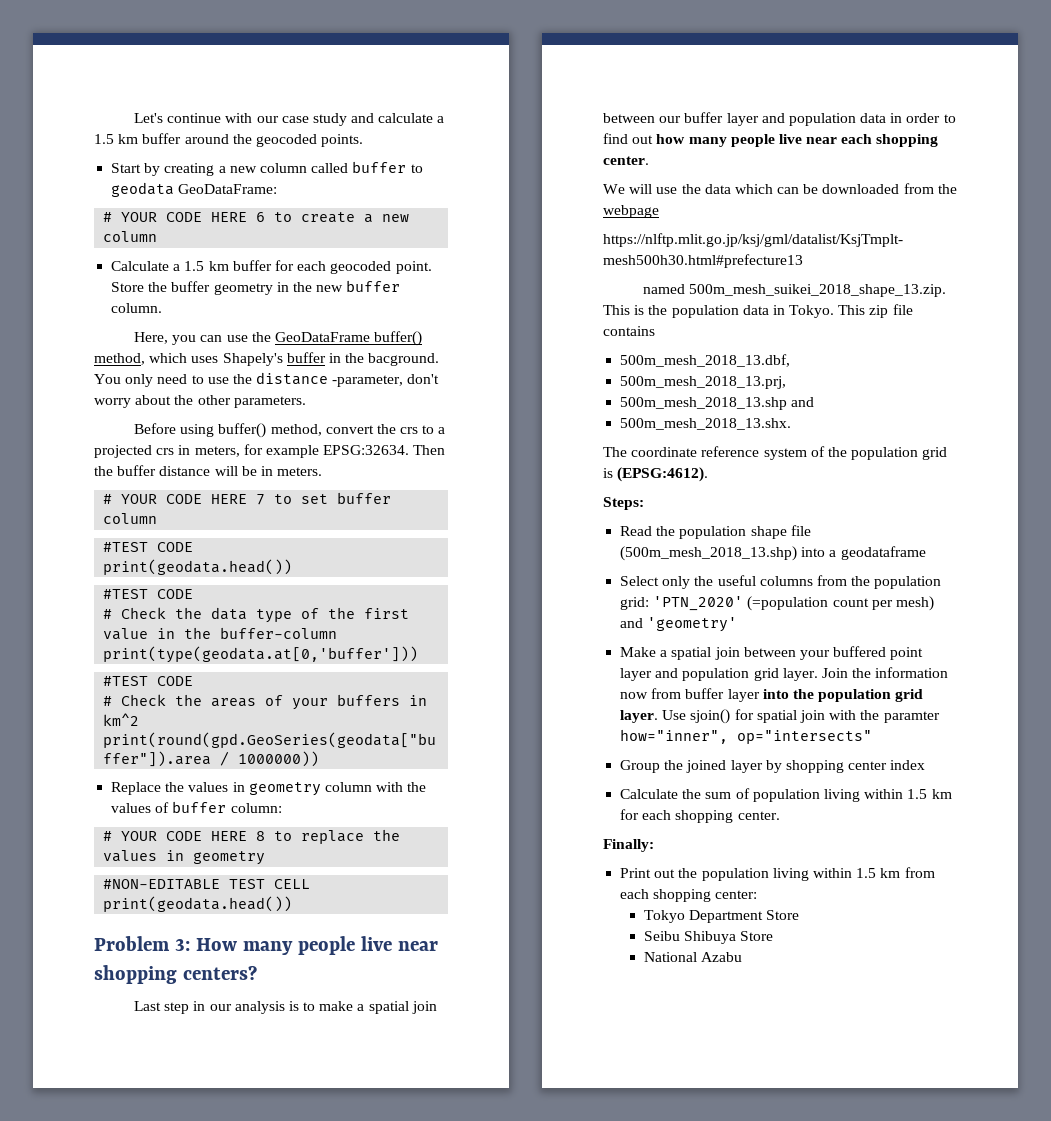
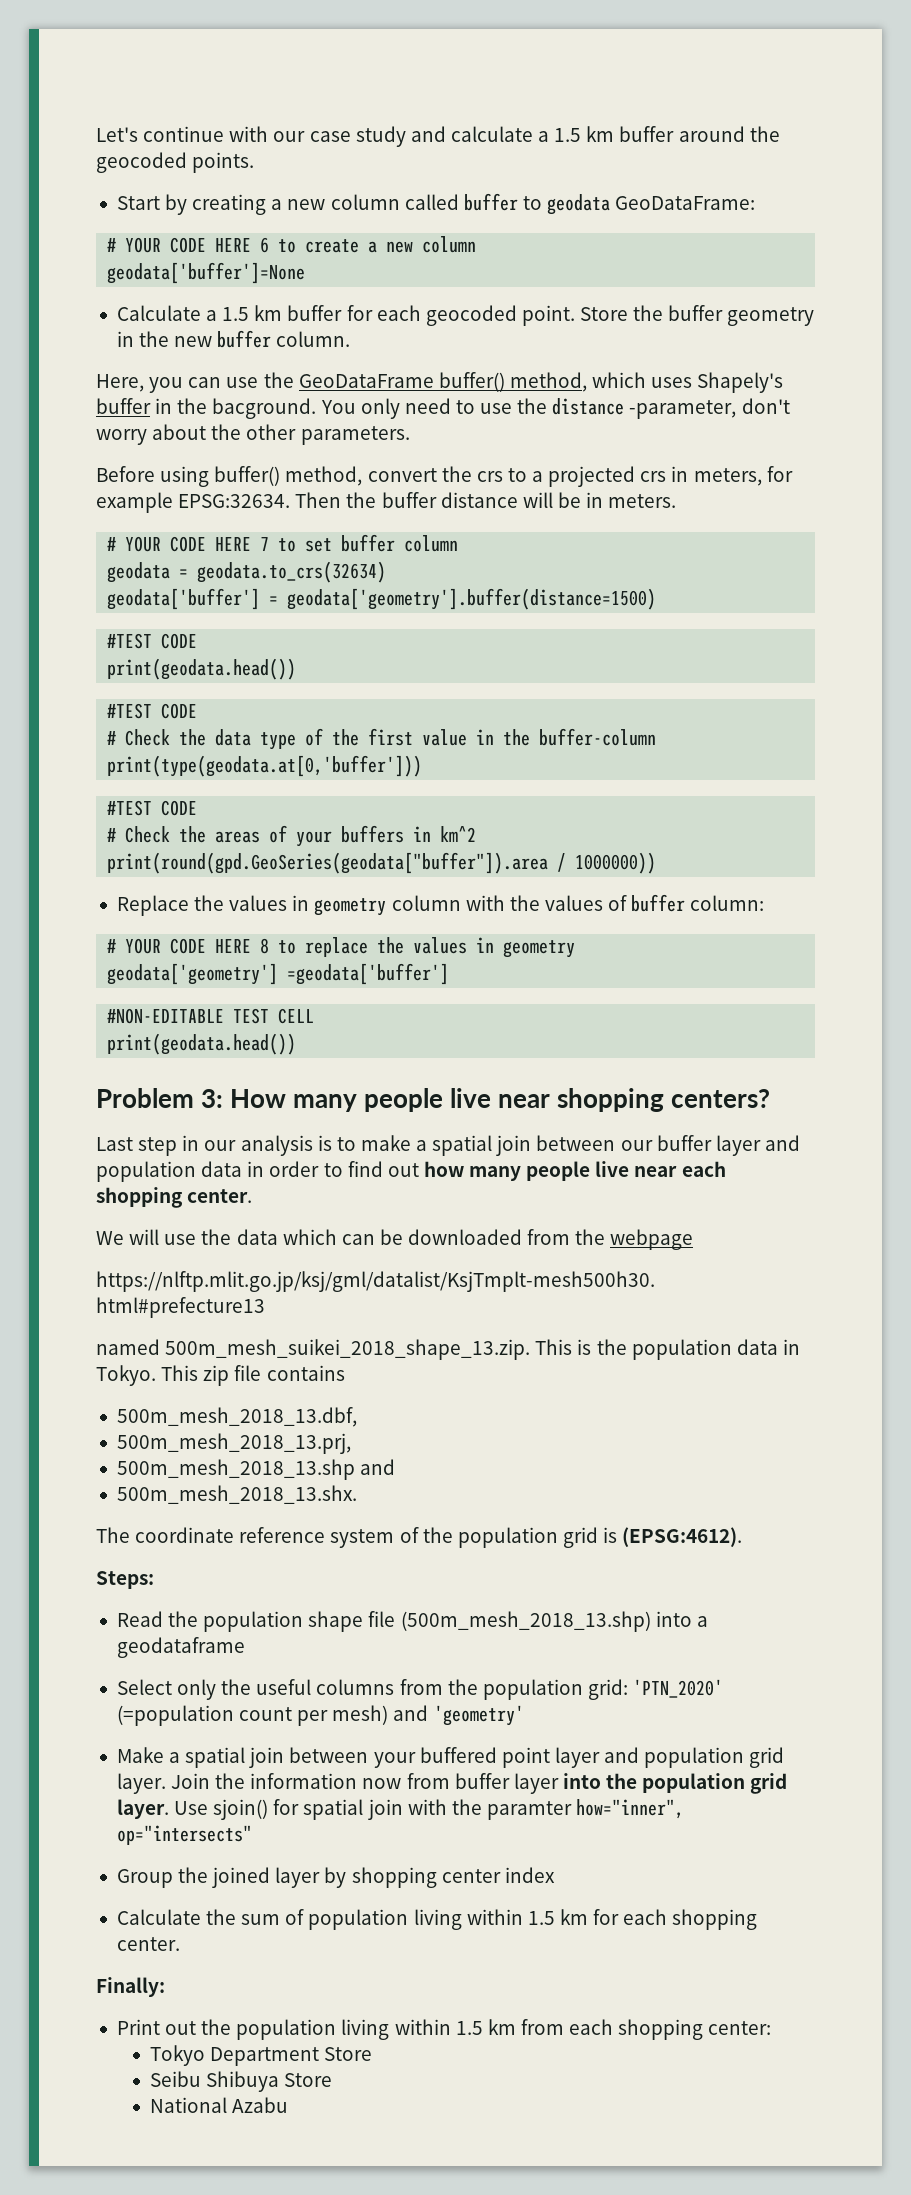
+ geodata['buffer']=None
+ geodata = geodata.to_crs(32634)
+ geodata['buffer'] = geodata['geometry'].buffer(distance=1500)
+ geodata['geometry'] =geodata['buffer']

